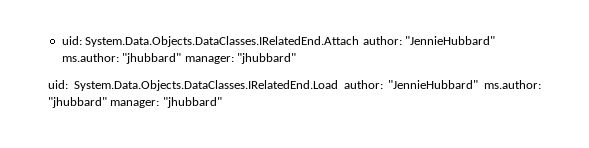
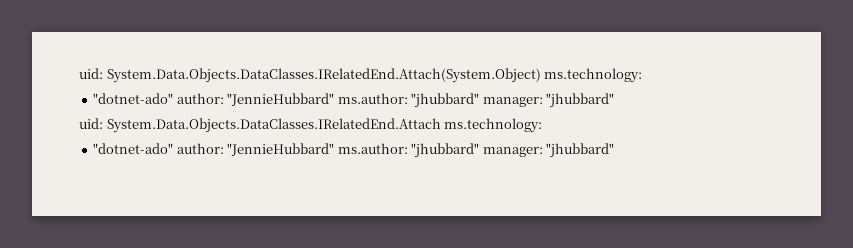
- uid: System.Data.Objects.DataClasses.IRelatedEnd.Attach author: "JennieHubbard" ms.author: "jhubbard" manager: "jhubbard"
+ uid: System.Data.Objects.DataClasses.IRelatedEnd.Attach(System.Object) ms.technology:
+ "dotnet-ado" author: "JennieHubbard" ms.author: "jhubbard" manager: "jhubbard"
- uid: System.Data.Objects.DataClasses.IRelatedEnd.Load author: "JennieHubbard" ms.author: "jhubbard" manager: "jhubbard"
+ uid: System.Data.Objects.DataClasses.IRelatedEnd.Attach ms.technology:
+ "dotnet-ado" author: "JennieHubbard" ms.author: "jhubbard" manager: "jhubbard"

